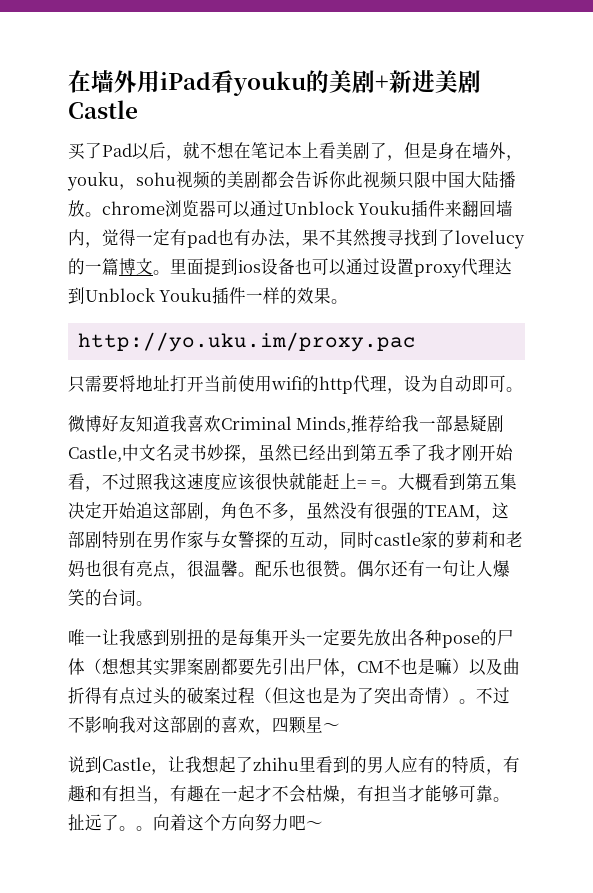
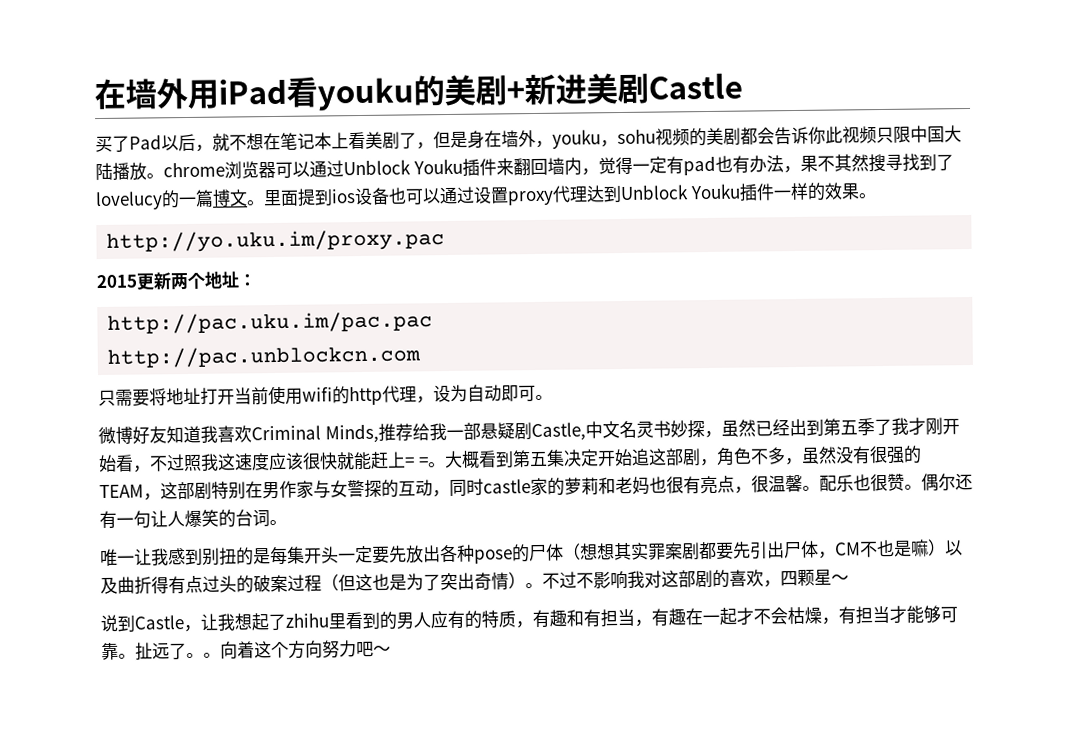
+ 2015更新两个地址：
+ http://pac.uku.im/pac.pac
+ http://pac.unblockcn.com

